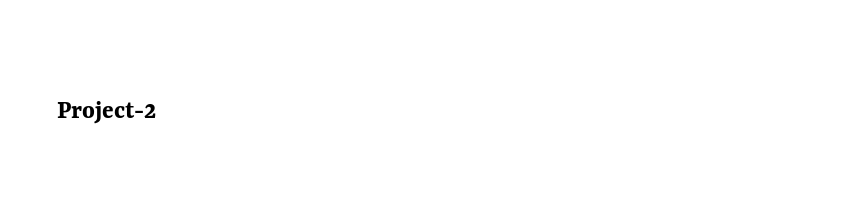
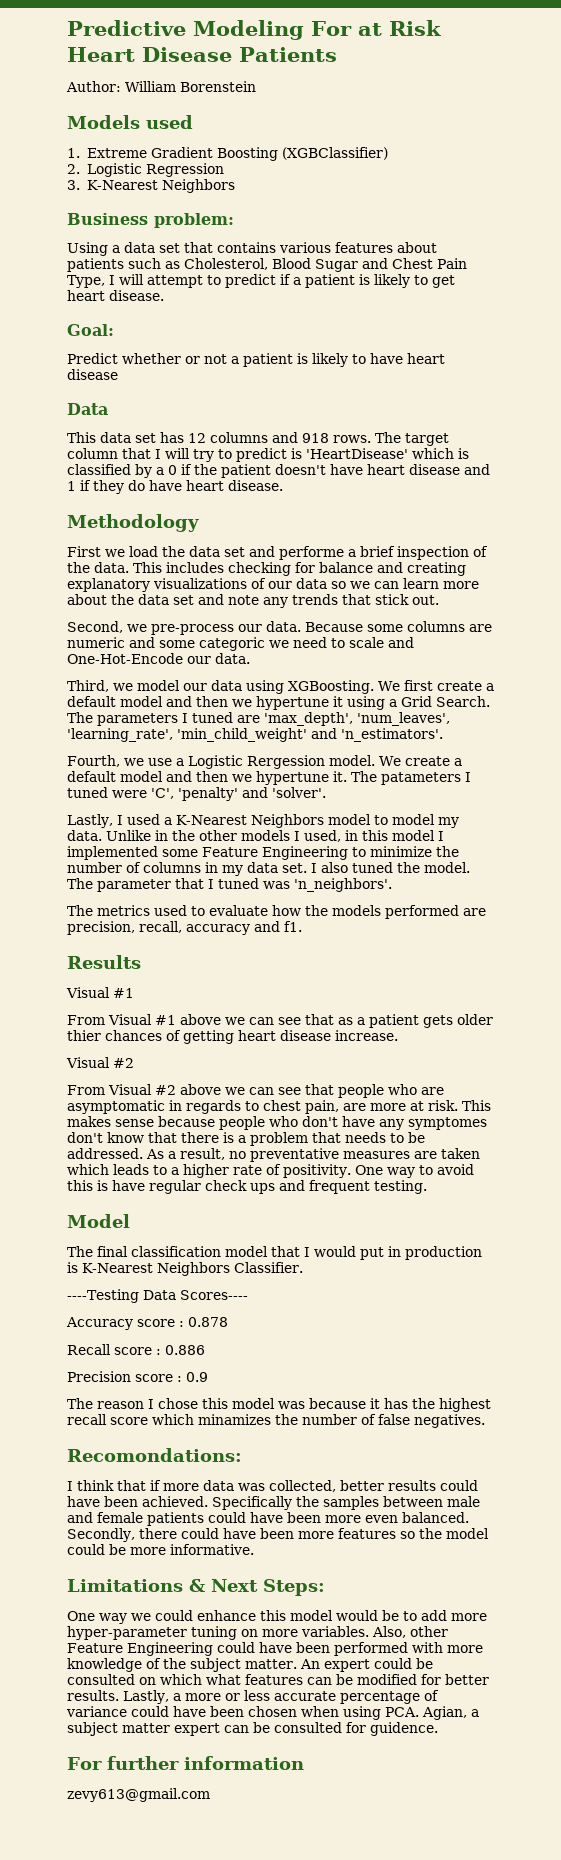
- Project-2
+ Predictive Modeling For at Risk Heart Disease Patients
+ Author: William Borenstein
+ Models used
+ 1. Extreme Gradient Boosting (XGBClassifier)
+ 2. Logistic Regression
+ 3. K-Nearest Neighbors
+ Business problem:
+ Using a data set that contains various features about patients such as Cholesterol, Blood Sugar and Chest Pain Type, I will attempt to predict if a patient is likely to get heart disease.
+ Goal:
+ Predict whether or not a patient is likely to have heart disease
+ Data
+ This data set has 12 columns and 918 rows. The target column that I will try to predict is 'HeartDisease' which is classified by a 0 if the patient doesn't have heart disease and 1 if they do have heart disease.
+ Methodology
+ First we load the data set and performe a brief inspection of the data. This includes checking for balance and creating explanatory visualizations of our data so we can learn more about the data set and note any trends that stick out.
+ Second, we pre-process our data. Because some columns are numeric and some categoric we need to scale and One-Hot-Encode our data.
+ Third, we model our data using XGBoosting. We first create a default model and then we hypertune it using a Grid Search. The parameters I tuned are 'max_depth', 'num_leaves', 'learning_rate', 'min_child_weight' and 'n_estimators'.
+ Fourth, we use a Logistic Rergession model. We create a default model and then we hypertune it. The patameters I tuned were 'C', 'penalty' and 'solver'.
+ Lastly, I used a K-Nearest Neighbors model to model my data. Unlike in the other models I used, in this model I implemented some Feature Engineering to minimize the number of columns in my data set. I also tuned the model. The parameter that I tuned was 'n_neighbors'.
+ The metrics used to evaluate how the models performed are precision, recall, accuracy and f1.
+ Results
+ Visual #1
+ From Visual #1 above we can see that as a patient gets older thier chances of getting heart disease increase.
+ Visual #2
+ From Visual #2 above we can see that people who are asymptomatic in regards to chest pain, are more at risk. This makes sense because people who don't have any symptomes don't know that there is a problem that needs to be addressed. As a result, no preventative measures are taken which leads to a higher rate of positivity. One way to avoid this is have regular check ups and frequent testing.
+ Model
+ The final classification model that I would put in production is K-Nearest Neighbors Classifier.
+ ----Testing Data Scores----
+ Accuracy score : 0.878
+ Recall score : 0.886
+ Precision score : 0.9
+ The reason I chose this model was because it has the highest recall score which minamizes the number of false negatives.
+ Recomondations:
+ I think that if more data was collected, better results could have been achieved. Specifically the samples between male and female patients could have been more even balanced. Secondly, there could have been more features so the model could be more informative.
+ Limitations & Next Steps:
+ One way we could enhance this model would be to add more hyper-parameter tuning on more variables. Also, other Feature Engineering could have been performed with more knowledge of the subject matter. An expert could be consulted on which what features can be modified for better results. Lastly, a more or less accurate percentage of variance could have been chosen when using PCA. Agian, a subject matter expert can be consulted for guidence.
+ For further information
+ zevy613@gmail.com

